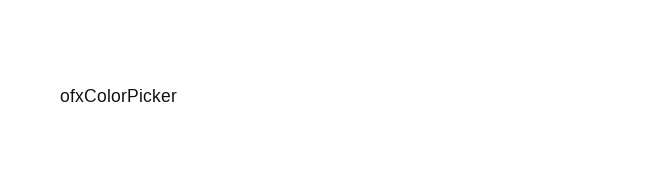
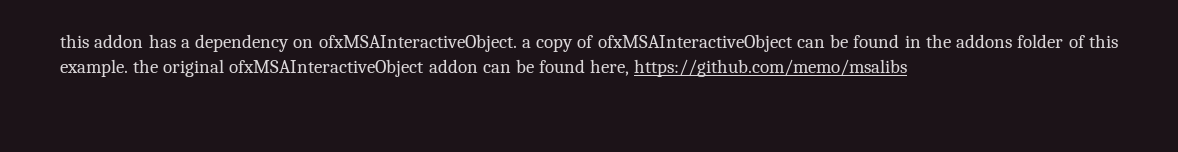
- ofxColorPicker
+ this addon has a dependency on ofxMSAInteractiveObject. a copy of ofxMSAInteractiveObject can be found in the addons folder of this example. the original ofxMSAInteractiveObject addon can be found here, https://github.com/memo/msalibs

